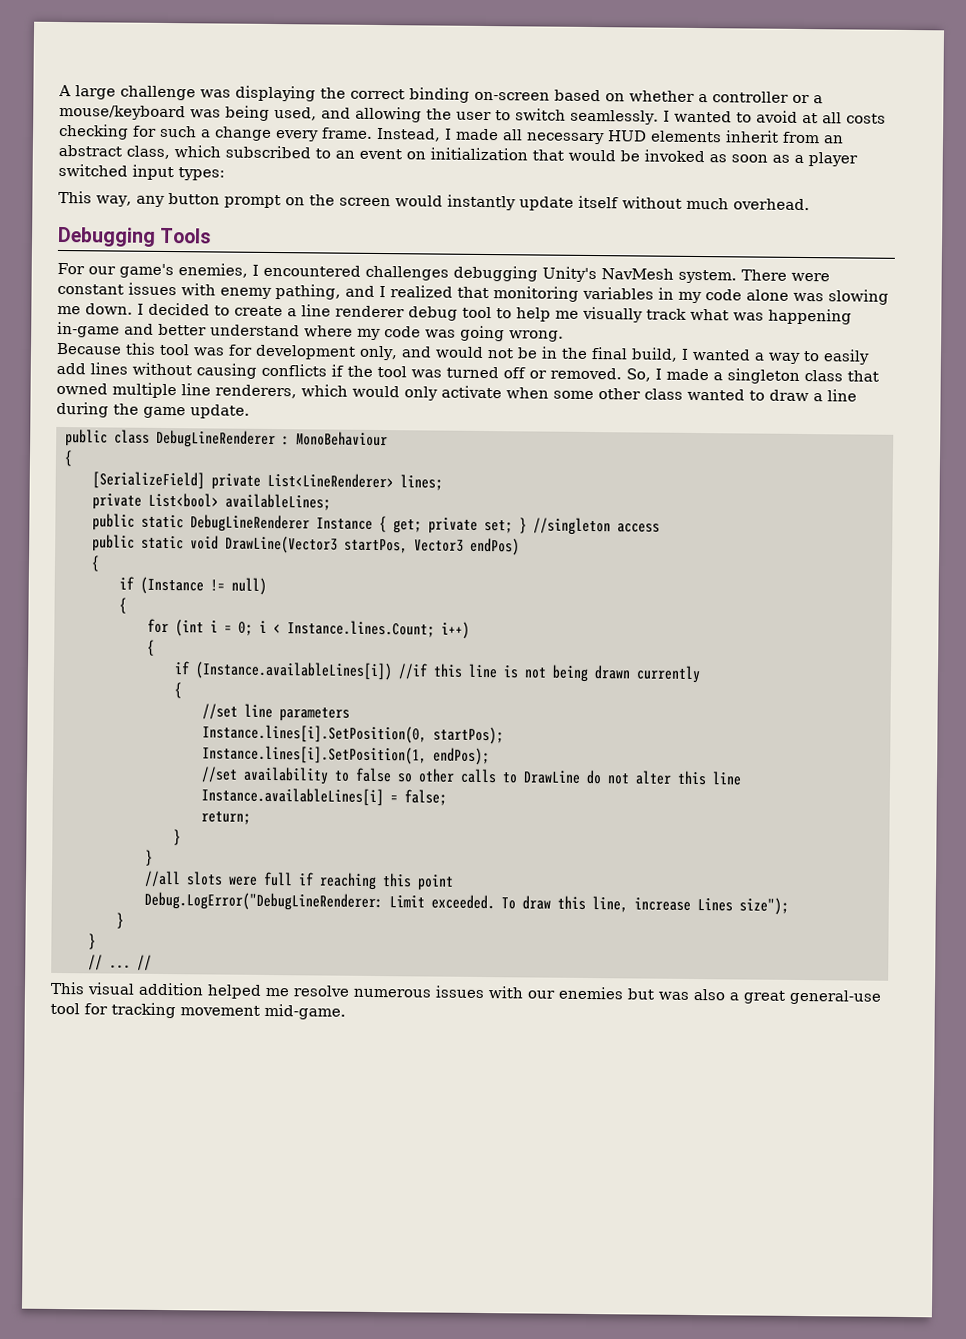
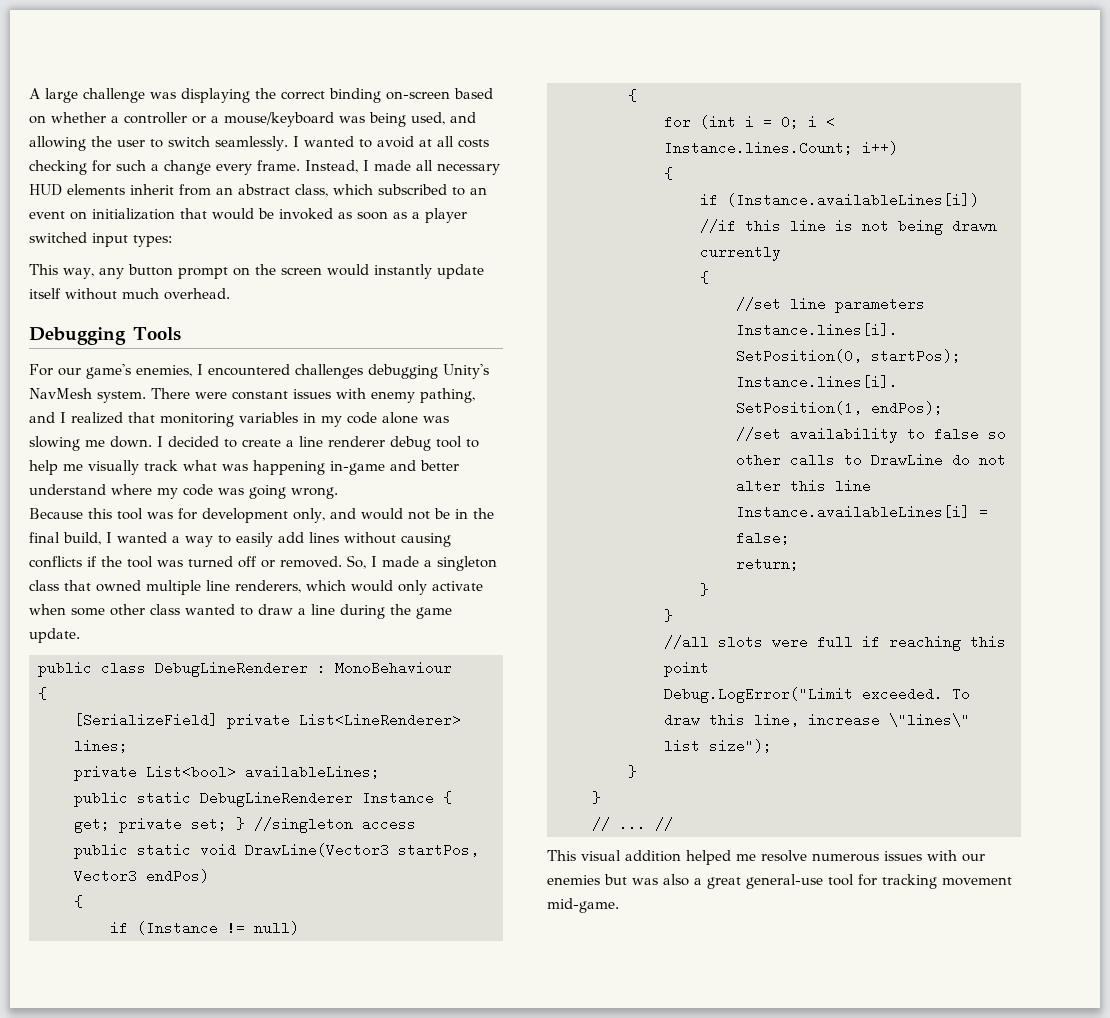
- Debug.LogError("DebugLineRenderer: Limit exceeded.
+ Debug.LogError("Limit exceeded.
- To draw this line, increase Lines size");
+ To draw this line, increase \"lines\" list size");

